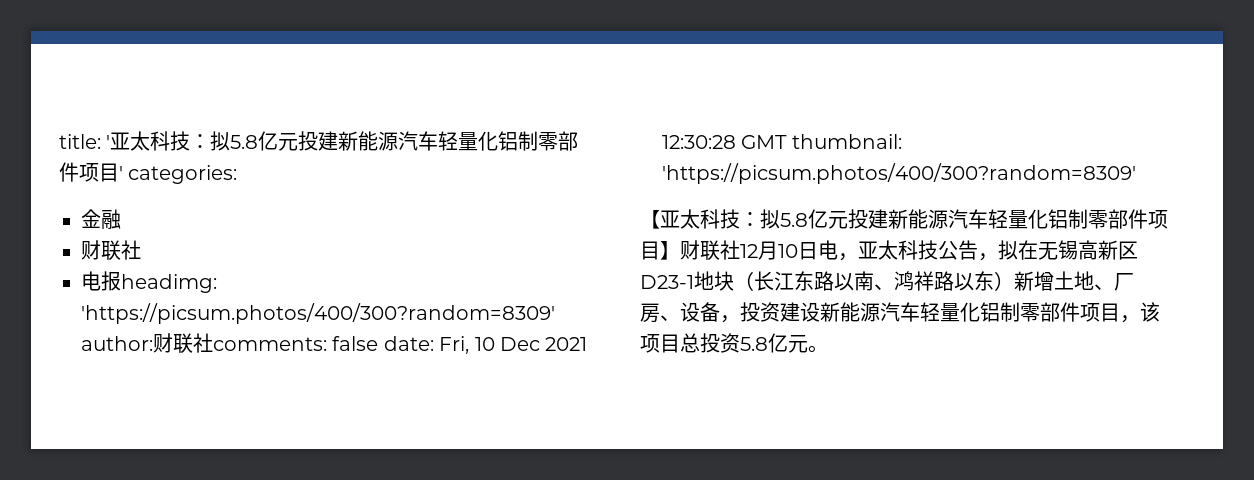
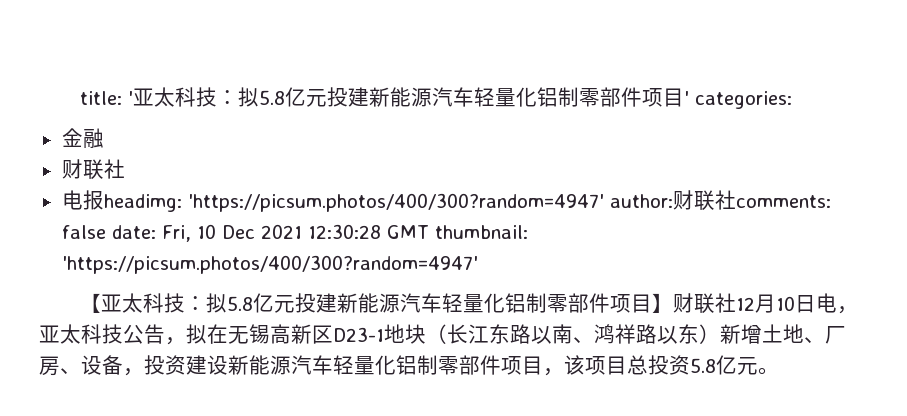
- 电报headimg: 'https://picsum.photos/400/300?random=8309' author:财联社comments: false date: Fri, 10 Dec 2021 12:30:28 GMT thumbnail: 'https://picsum.photos/400/300?random=8309'
+ 电报headimg: 'https://picsum.photos/400/300?random=4947' author:财联社comments: false date: Fri, 10 Dec 2021 12:30:28 GMT thumbnail: 'https://picsum.photos/400/300?random=4947'

